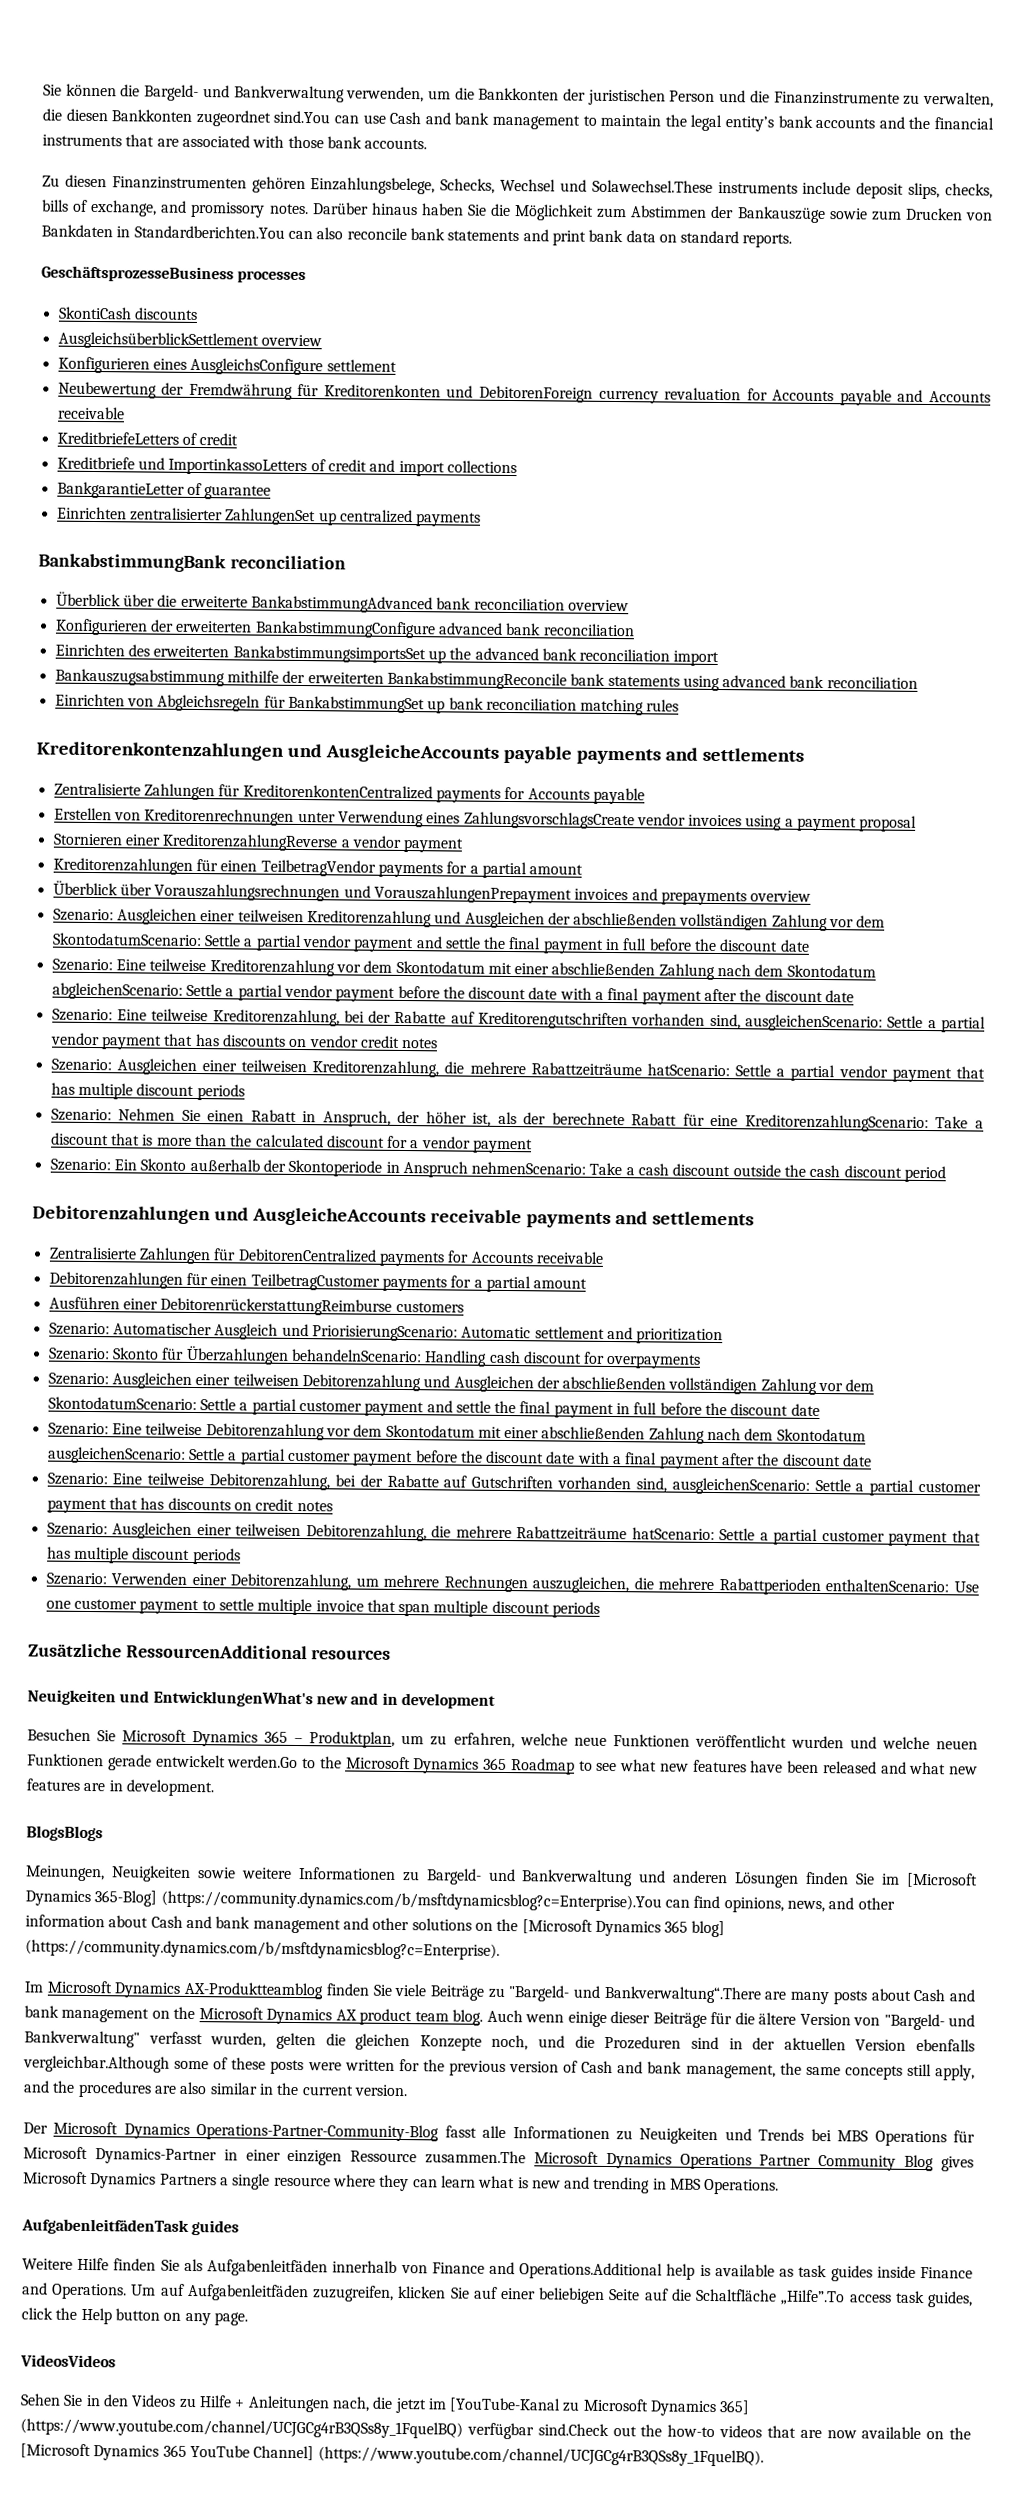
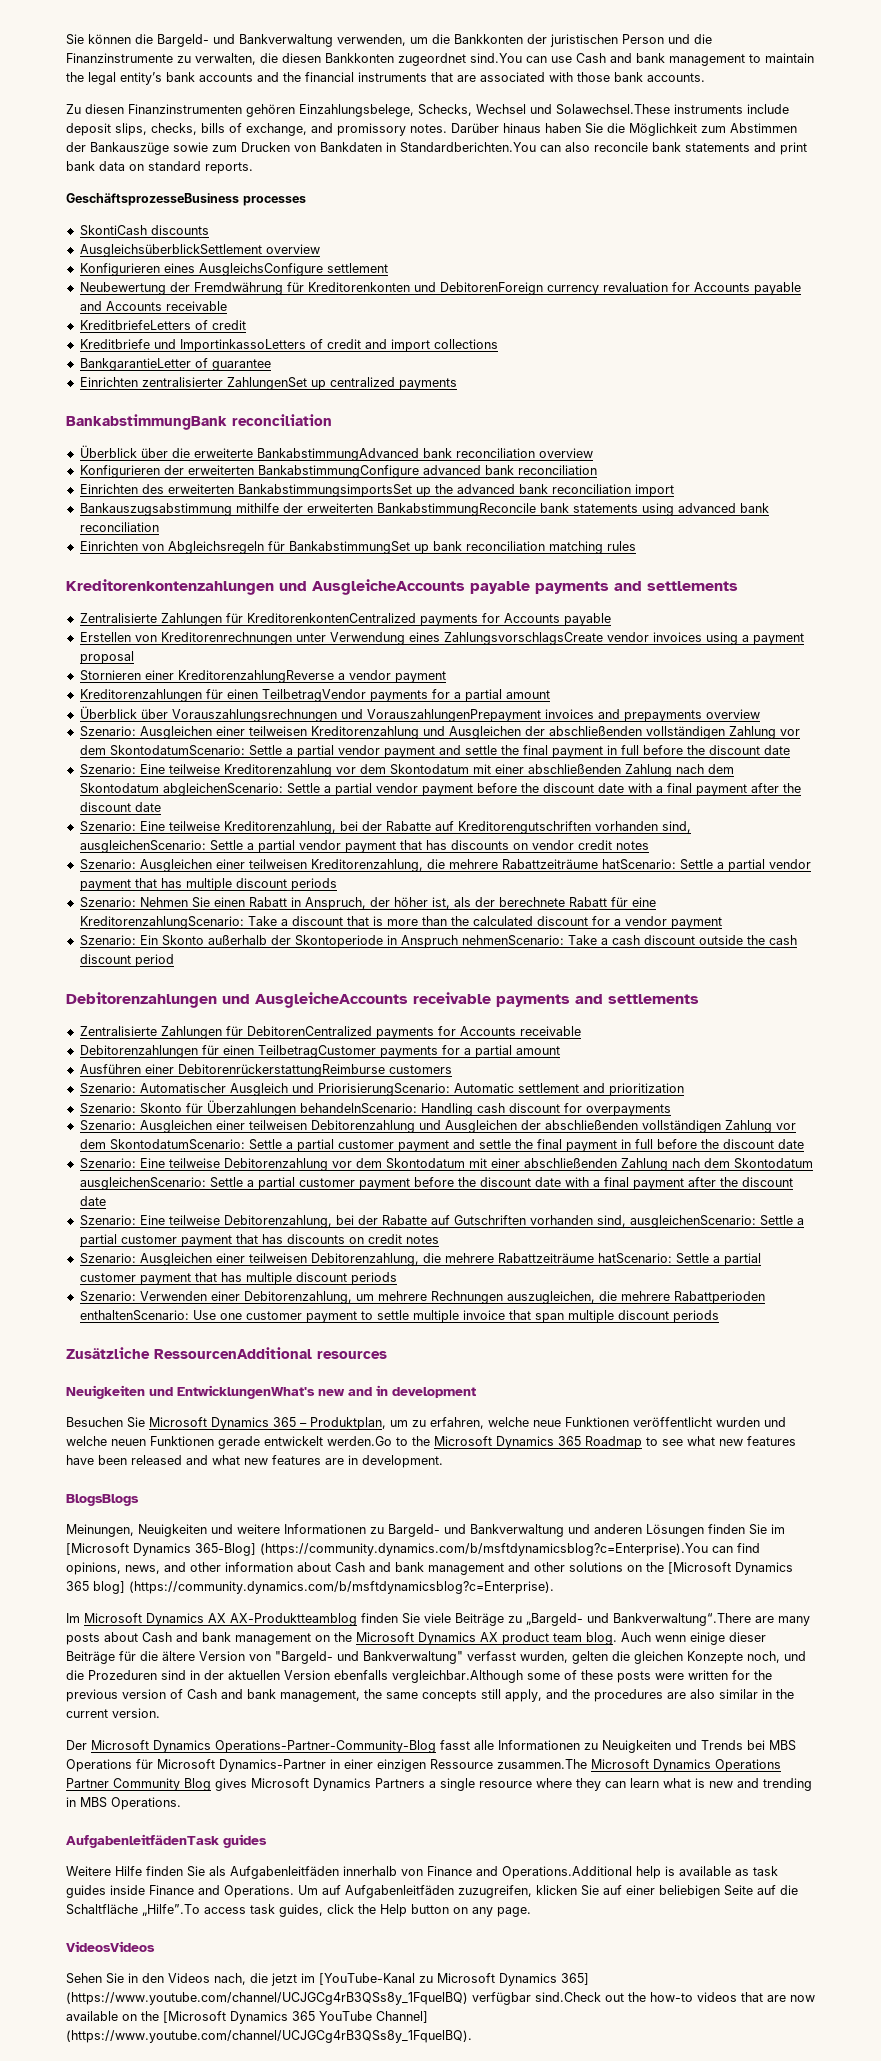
- Meinungen, Neuigkeiten sowie weitere Informationen zu Bargeld- und Bankverwaltung und anderen Lösungen finden Sie im [Microsoft Dynamics 365-Blog] (https://community.dynamics.com/b/msftdynamicsblog?c=Enterprise).You can find opinions, news, and other information about Cash and bank management and other solutions on the [Microsoft Dynamics 365 blog] (https://community.dynamics.com/b/msftdynamicsblog?c=Enterprise).
+ Meinungen, Neuigkeiten und weitere Informationen zu Bargeld- und Bankverwaltung und anderen Lösungen finden Sie im [Microsoft Dynamics 365-Blog] (https://community.dynamics.com/b/msftdynamicsblog?c=Enterprise).You can find opinions, news, and other information about Cash and bank management and other solutions on the [Microsoft Dynamics 365 blog] (https://community.dynamics.com/b/msftdynamicsblog?c=Enterprise).
- Im Microsoft Dynamics AX-Produktteamblog finden Sie viele Beiträge zu "Bargeld- und Bankverwaltung“.There are many posts about Cash and bank management on the Microsoft Dynamics AX product team blog.
+ Im Microsoft Dynamics AX AX-Produktteamblog finden Sie viele Beiträge zu „Bargeld- und Bankverwaltung“.There are many posts about Cash and bank management on the Microsoft Dynamics AX product team blog.
- Sehen Sie in den Videos zu Hilfe + Anleitungen nach, die jetzt im [YouTube-Kanal zu Microsoft Dynamics 365] (https://www.youtube.com/channel/UCJGCg4rB3QSs8y_1FquelBQ) verfügbar sind.Check out the how-to videos that are now available on the [Microsoft Dynamics 365 YouTube Channel] (https://www.youtube.com/channel/UCJGCg4rB3QSs8y_1FquelBQ).
+ Sehen Sie in den Videos nach, die jetzt im [YouTube-Kanal zu Microsoft Dynamics 365] (https://www.youtube.com/channel/UCJGCg4rB3QSs8y_1FquelBQ) verfügbar sind.Check out the how-to videos that are now available on the [Microsoft Dynamics 365 YouTube Channel] (https://www.youtube.com/channel/UCJGCg4rB3QSs8y_1FquelBQ).

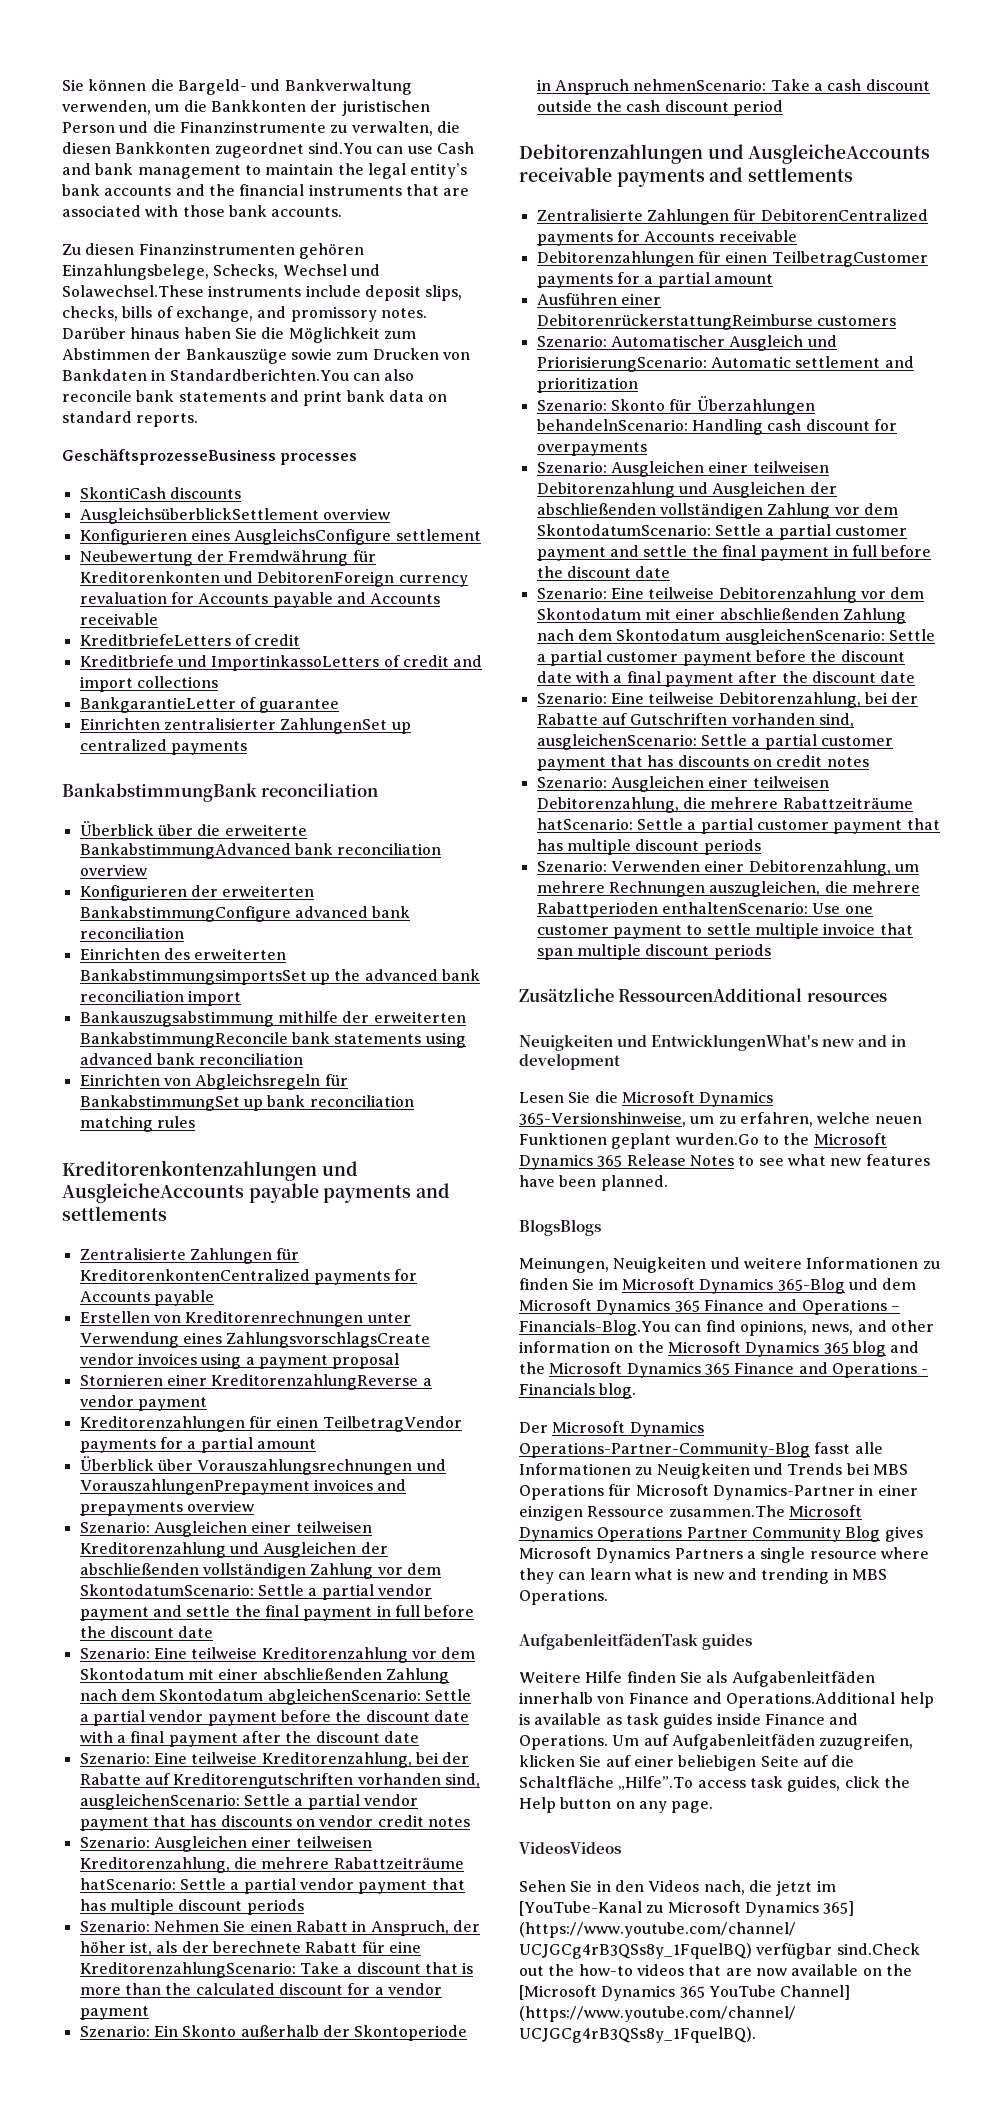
- Besuchen Sie Microsoft Dynamics 365 – Produktplan, um zu erfahren, welche neue Funktionen veröffentlicht wurden und welche neuen Funktionen gerade entwickelt werden.Go to the Microsoft Dynamics 365 Roadmap to see what new features have been released and what new features are in development.
+ Lesen Sie die Microsoft Dynamics 365-Versionshinweise, um zu erfahren, welche neuen Funktionen geplant wurden.Go to the Microsoft Dynamics 365 Release Notes to see what new features have been planned.
- Meinungen, Neuigkeiten und weitere Informationen zu Bargeld- und Bankverwaltung und anderen Lösungen finden Sie im [Microsoft Dynamics 365-Blog] (https://community.dynamics.com/b/msftdynamicsblog?c=Enterprise).You can find opinions, news, and other information about Cash and bank management and other solutions on the [Microsoft Dynamics 365 blog] (https://community.dynamics.com/b/msftdynamicsblog?c=Enterprise).
- Im Microsoft Dynamics AX AX-Produktteamblog finden Sie viele Beiträge zu „Bargeld- und Bankverwaltung“.There are many posts about Cash and bank management on the Microsoft Dynamics AX product team blog. Auch wenn einige dieser Beiträge für die ältere Version von "Bargeld- und Bankverwaltung" verfasst wurden, gelten die gleichen Konzepte noch, und die Prozeduren sind in der aktuellen Version ebenfalls vergleichbar.Although some of these posts were written for the previous version of Cash and bank management, the same concepts still apply, and the procedures are also similar in the current version.
+ Meinungen, Neuigkeiten und weitere Informationen zu finden Sie im Microsoft Dynamics 365-Blog und dem Microsoft Dynamics 365 Finance and Operations – Financials-Blog.You can find opinions, news, and other information on the Microsoft Dynamics 365 blog and the Microsoft Dynamics 365 Finance and Operations - Financials blog.

